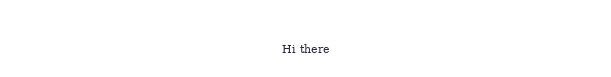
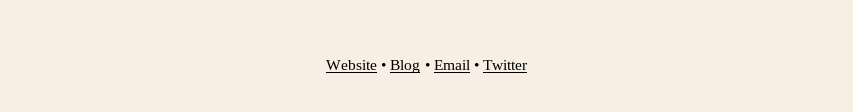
- Hi there
+ Website • Blog • Email • Twitter

